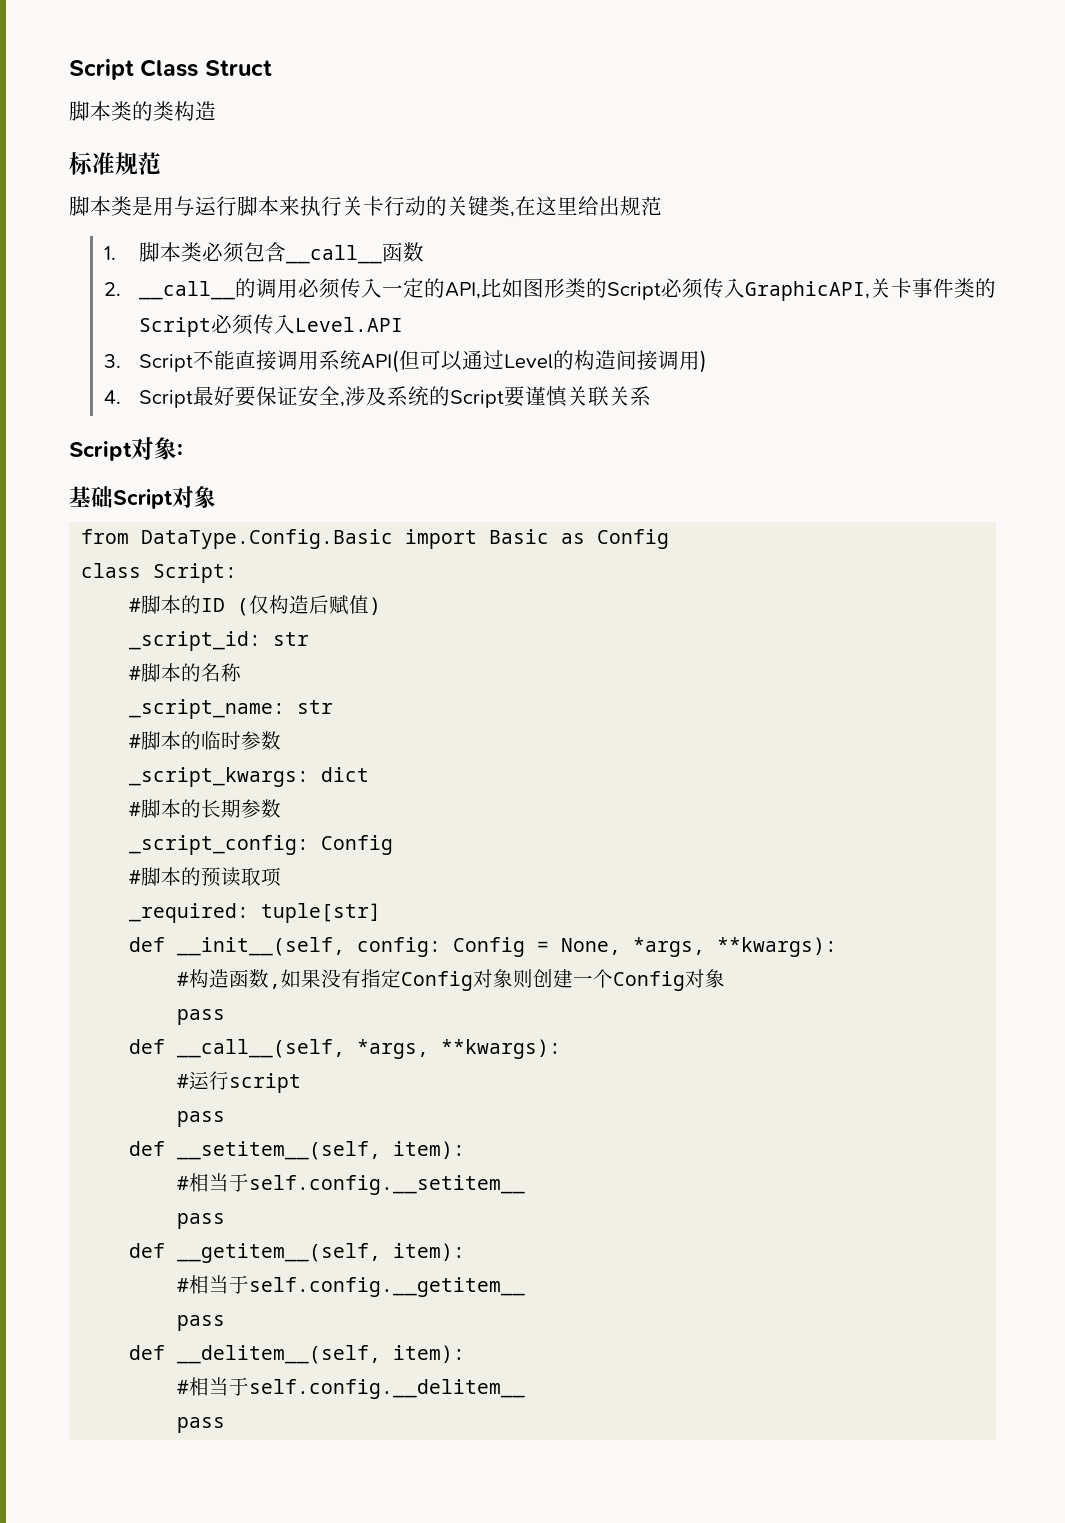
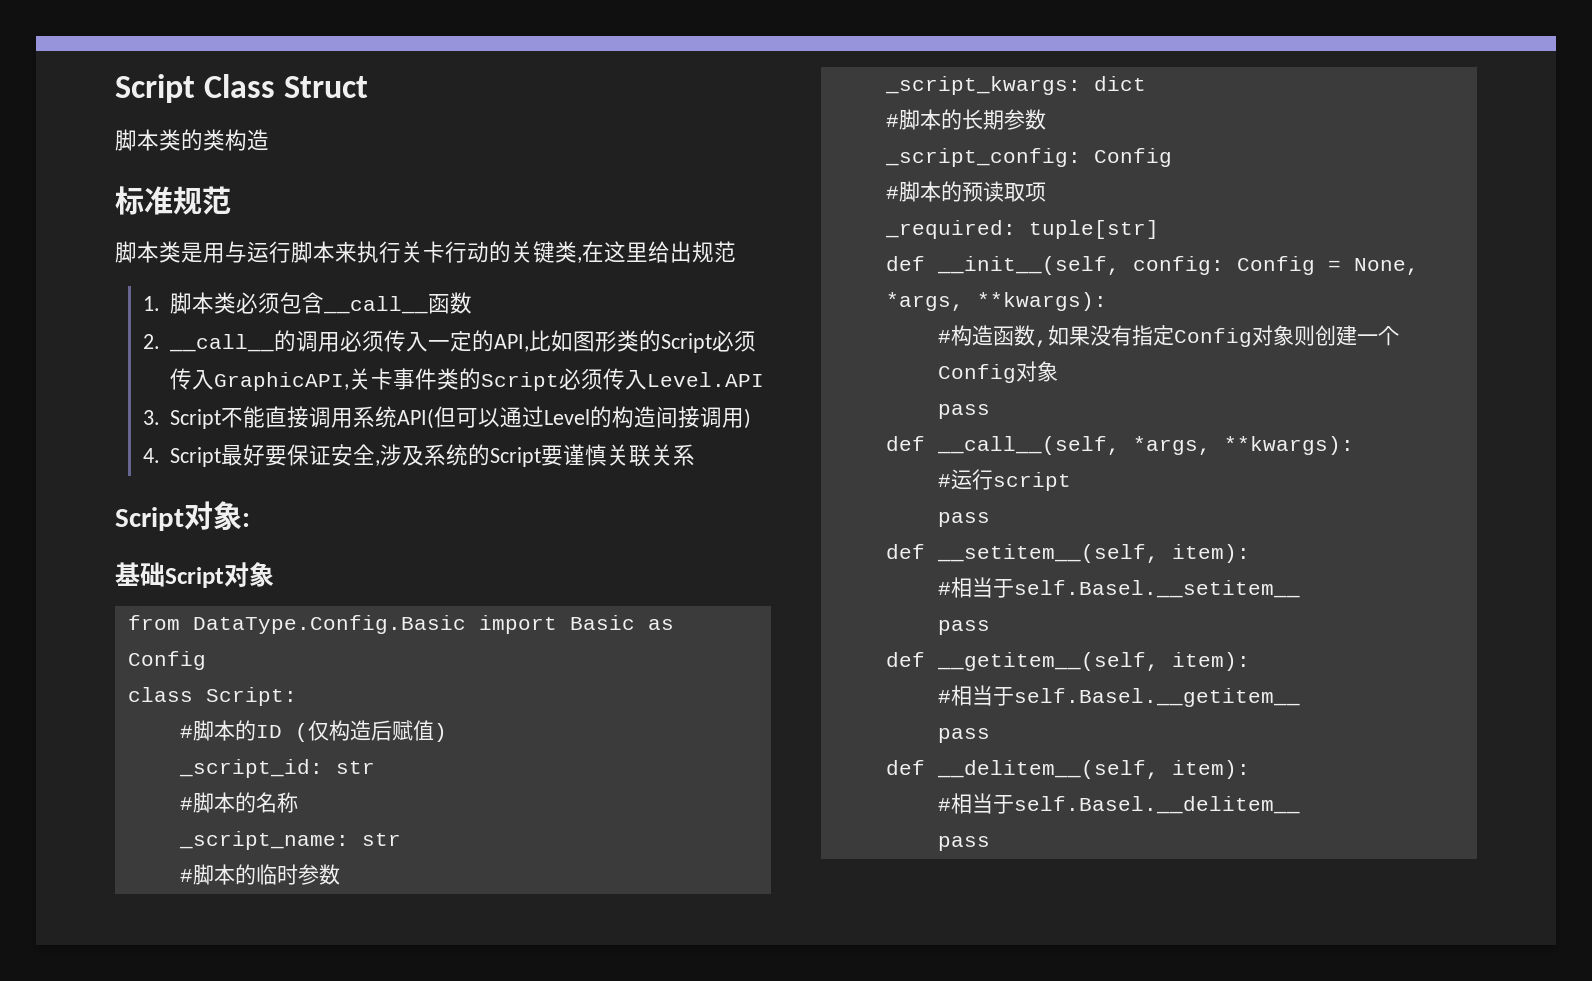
- #相当于self.config.__setitem__
+ #相当于self.Basel.__setitem__
- #相当于self.config.__getitem__
+ #相当于self.Basel.__getitem__
- #相当于self.config.__delitem__
+ #相当于self.Basel.__delitem__

